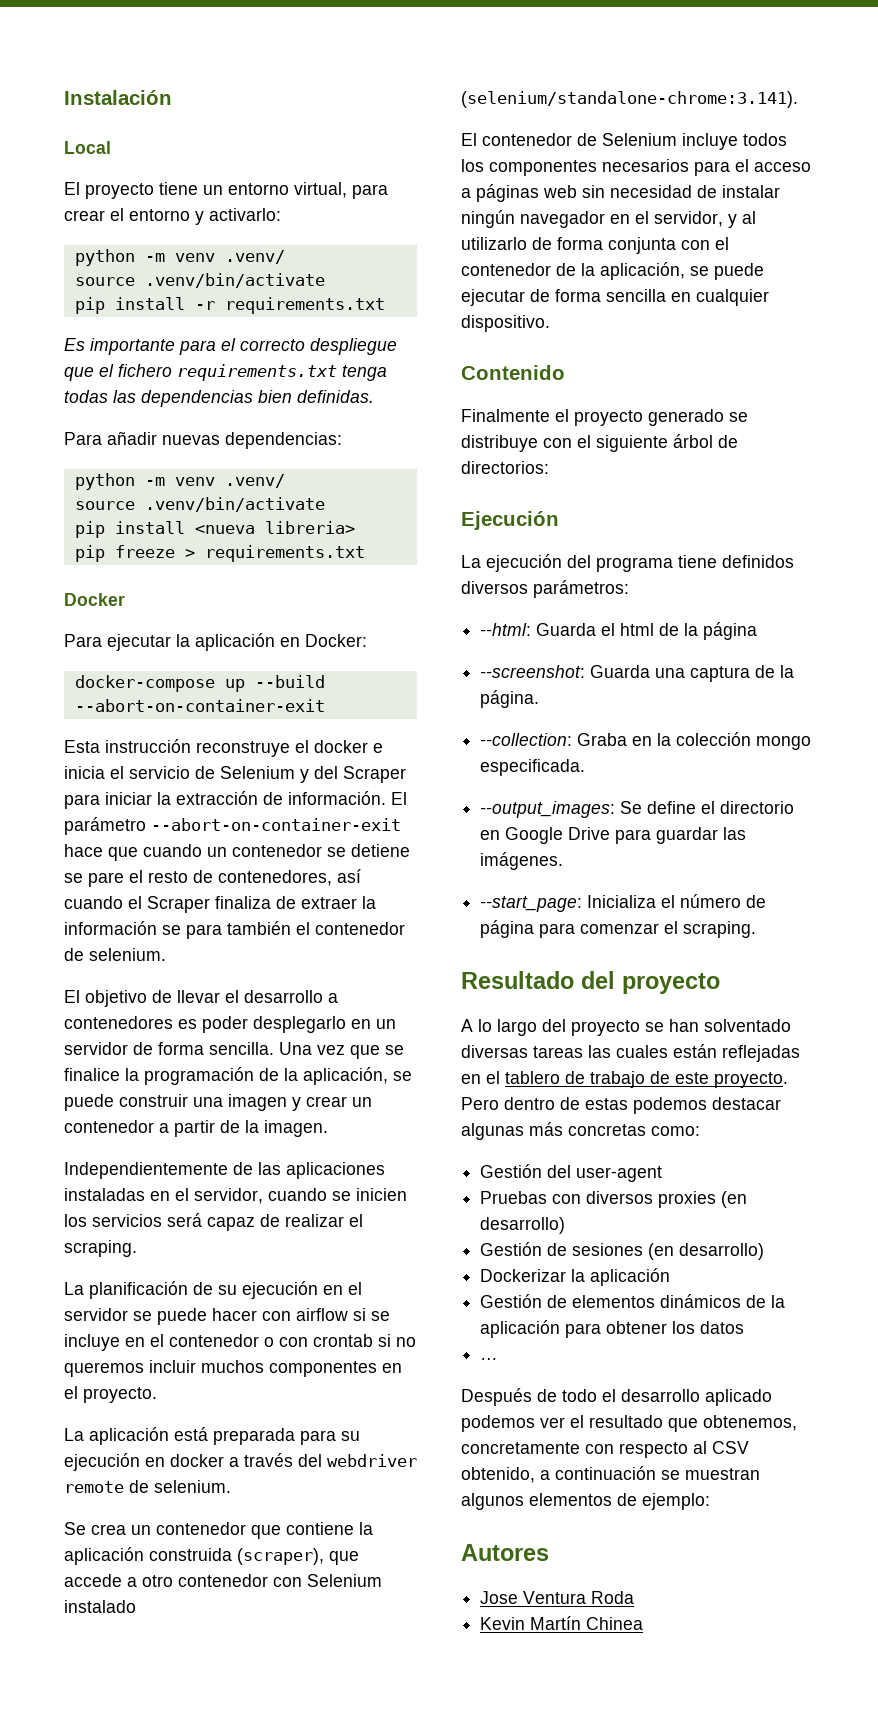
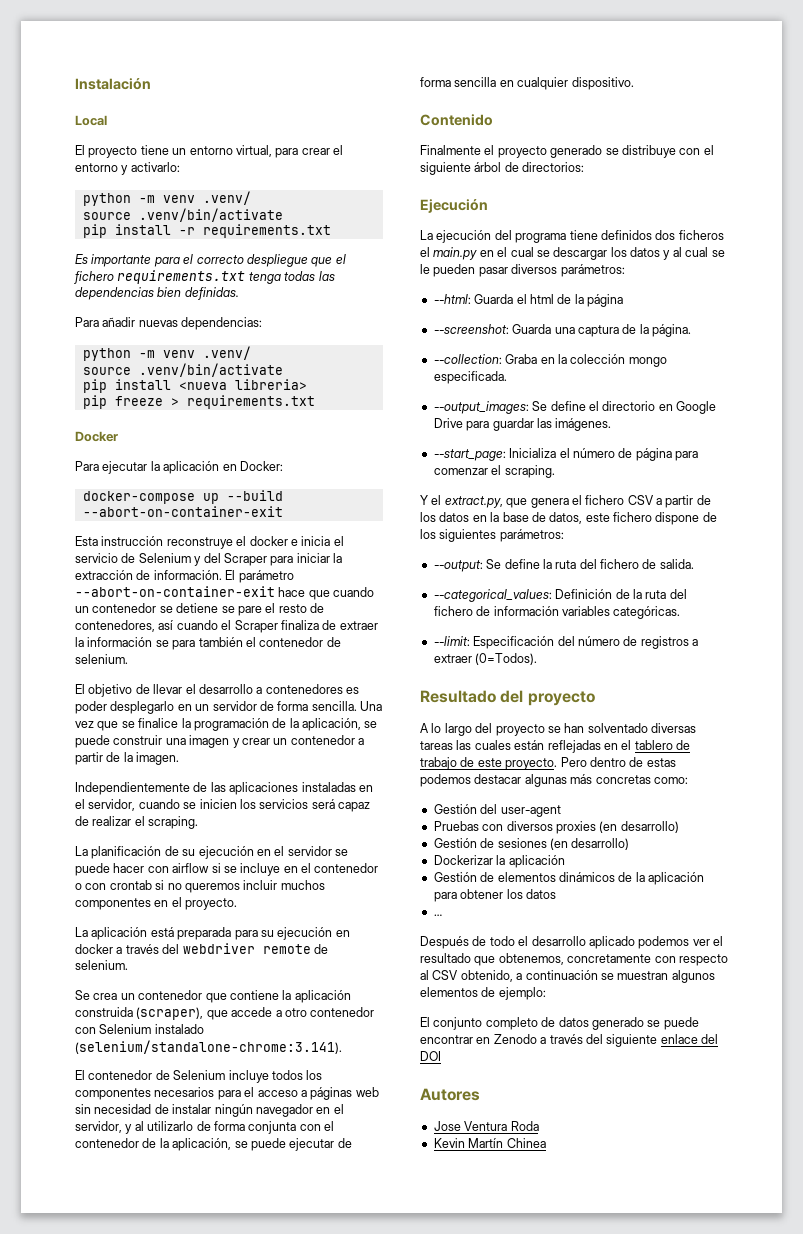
- La ejecución del programa tiene definidos diversos parámetros:
+ La ejecución del programa tiene definidos dos ficheros el main.py en el cual se descargar los datos y al cual se le pueden pasar diversos parámetros:
+ Y el extract.py, que genera el fichero CSV a partir de los datos en la base de datos, este fichero dispone de los siguientes parámetros:
+ --output: Se define la ruta del fichero de salida.
+ --categorical_values: Definición de la ruta del fichero de información variables categóricas.
+ --limit: Especificación del número de registros a extraer (0=Todos).
+ El conjunto completo de datos generado se puede encontrar en Zenodo a través del siguiente enlace del DOI

